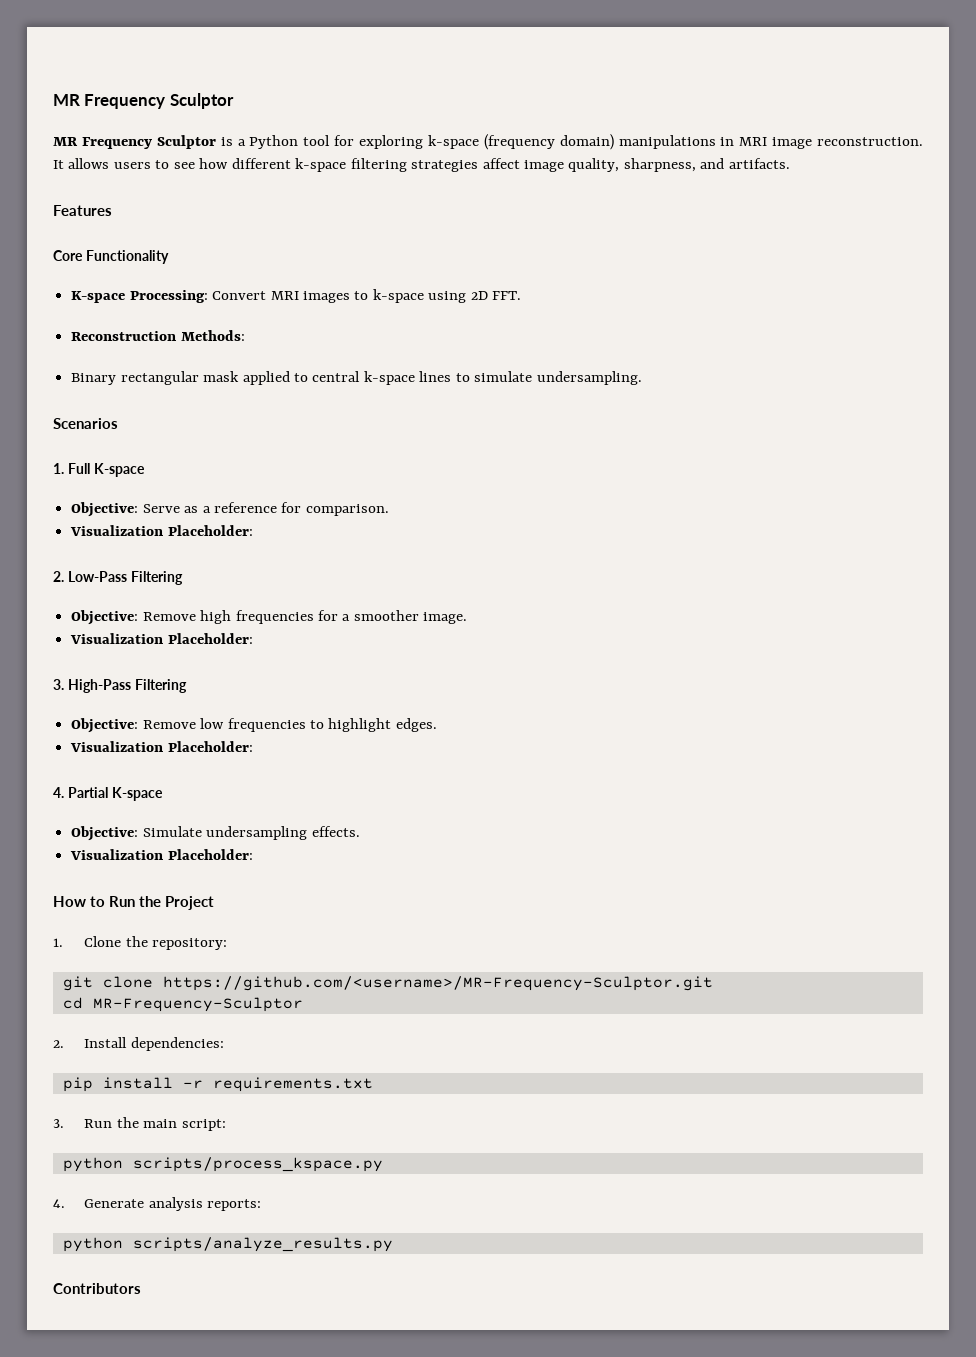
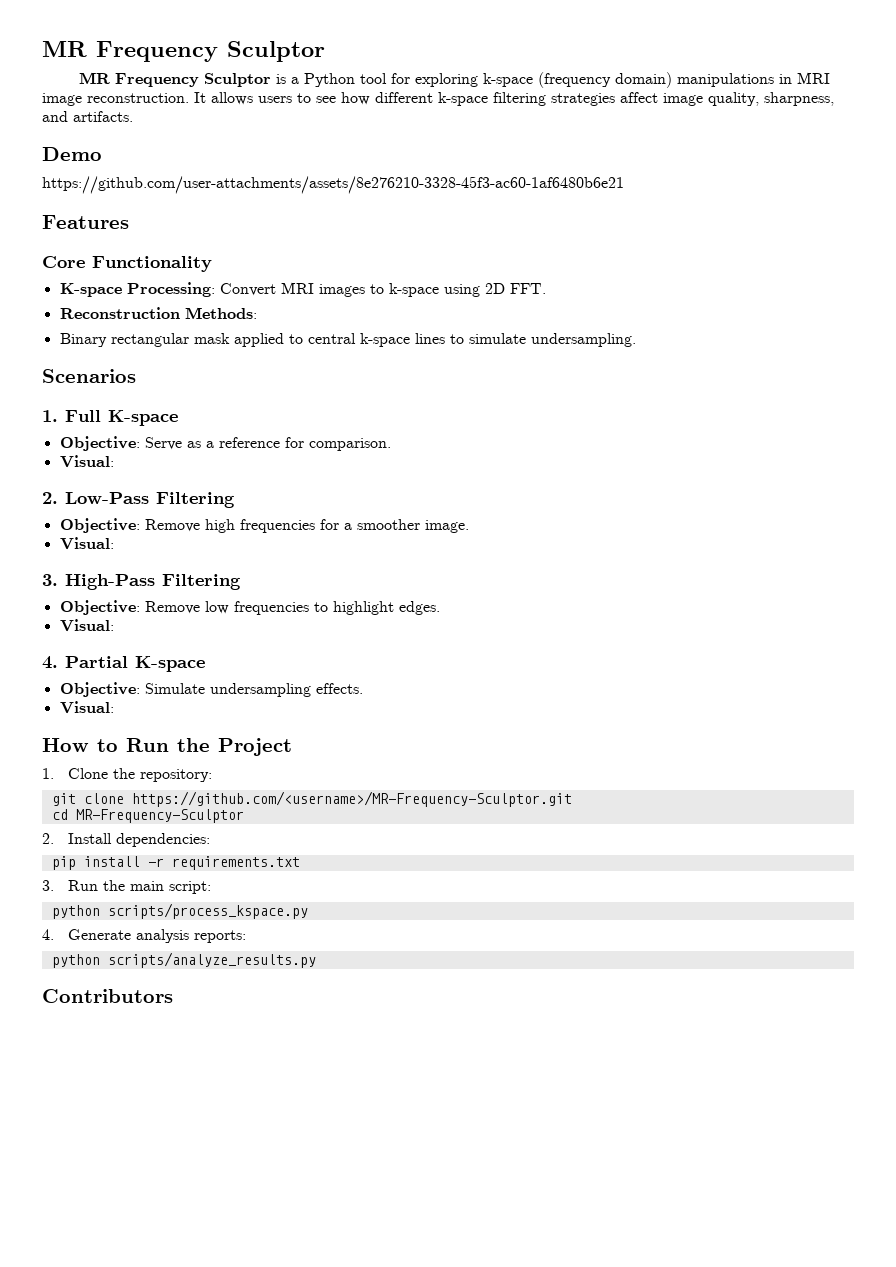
+ Demo
+ https://github.com/user-attachments/assets/8e276210-3328-45f3-ac60-1af6480b6e21
  Objective: Serve as a reference for comparison.
- Visualization Placeholder:
+ Visual:
  Objective: Remove high frequencies for a smoother image.
- Visualization Placeholder:
+ Visual:
  Objective: Remove low frequencies to highlight edges.
- Visualization Placeholder:
+ Visual:
  Objective: Simulate undersampling effects.
- Visualization Placeholder:
+ Visual:

